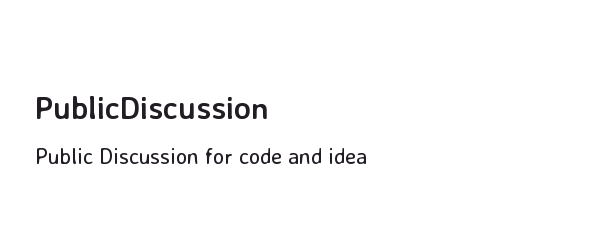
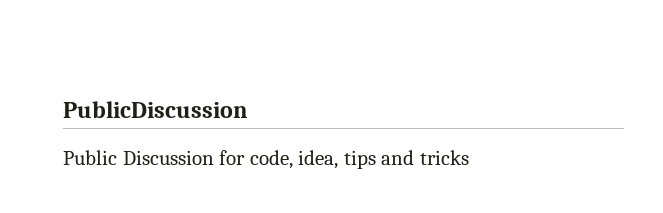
- Public Discussion for code and idea
+ Public Discussion for code, idea, tips and tricks

